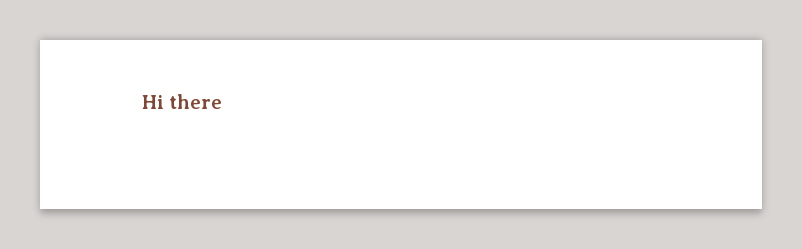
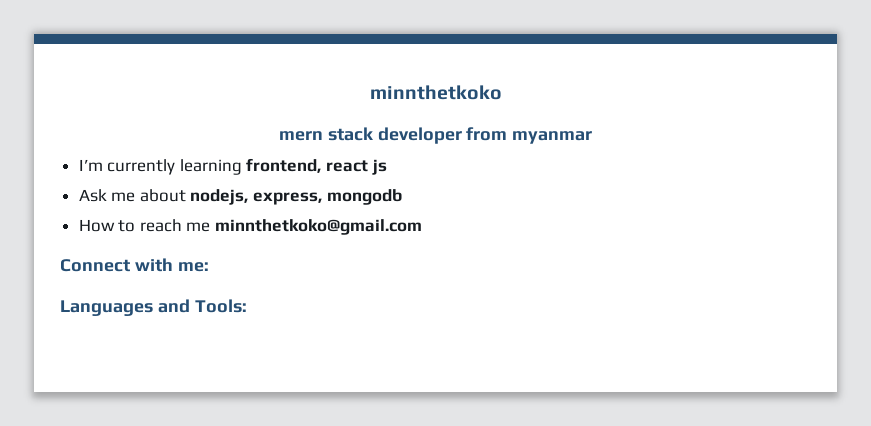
- Hi there
+ minnthetkoko
+ mern stack developer from myanmar
+ I’m currently learning frontend, react js
+ Ask me about nodejs, express, mongodb
+ How to reach me minnthetkoko@gmail.com
+ Connect with me:
+ Languages and Tools:

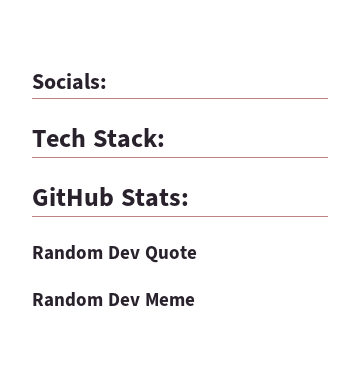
- minnthetkoko
- mern stack developer from myanmar
- I’m currently learning frontend, react js
- Ask me about nodejs, express, mongodb
- How to reach me minnthetkoko@gmail.com
- Connect with me:
- Languages and Tools:
+ Socials:
+ Tech Stack:
+ GitHub Stats:
+ Random Dev Quote
+ Random Dev Meme

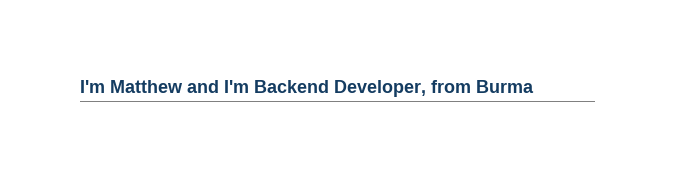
- Socials:
- Tech Stack:
- GitHub Stats:
- Random Dev Quote
- Random Dev Meme
+ I'm Matthew and I'm Backend Developer, from Burma

